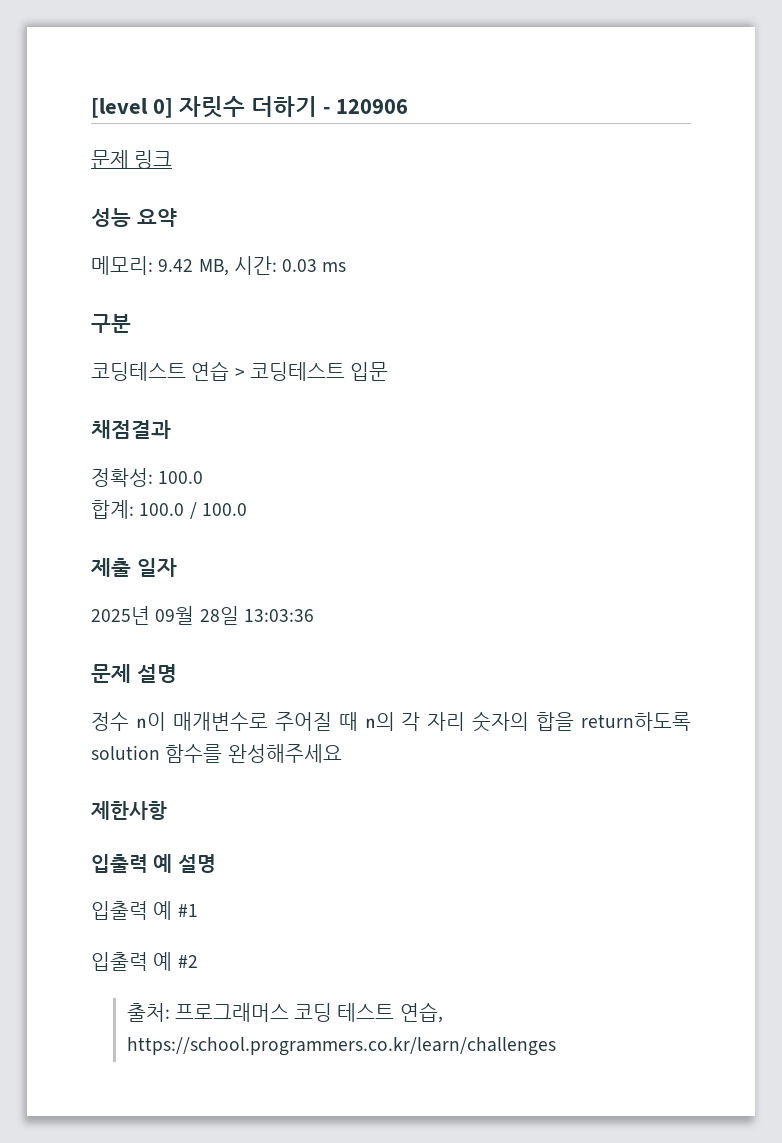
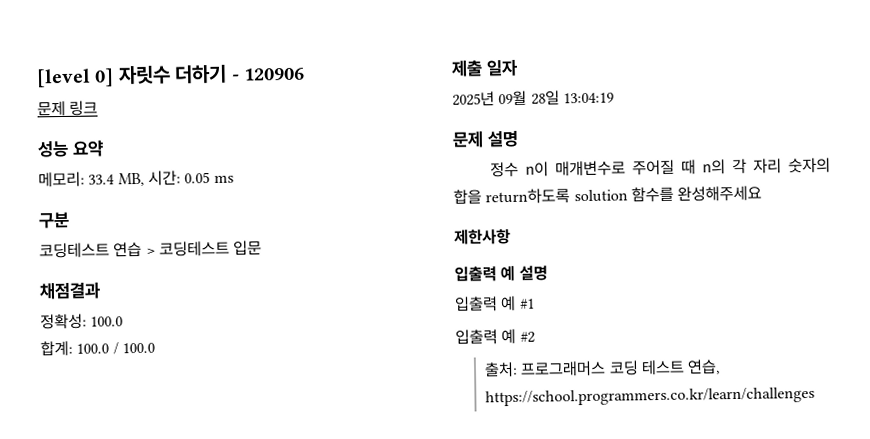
- 메모리: 9.42 MB, 시간: 0.03 ms
+ 메모리: 33.4 MB, 시간: 0.05 ms
- 2025년 09월 28일 13:03:36
+ 2025년 09월 28일 13:04:19

